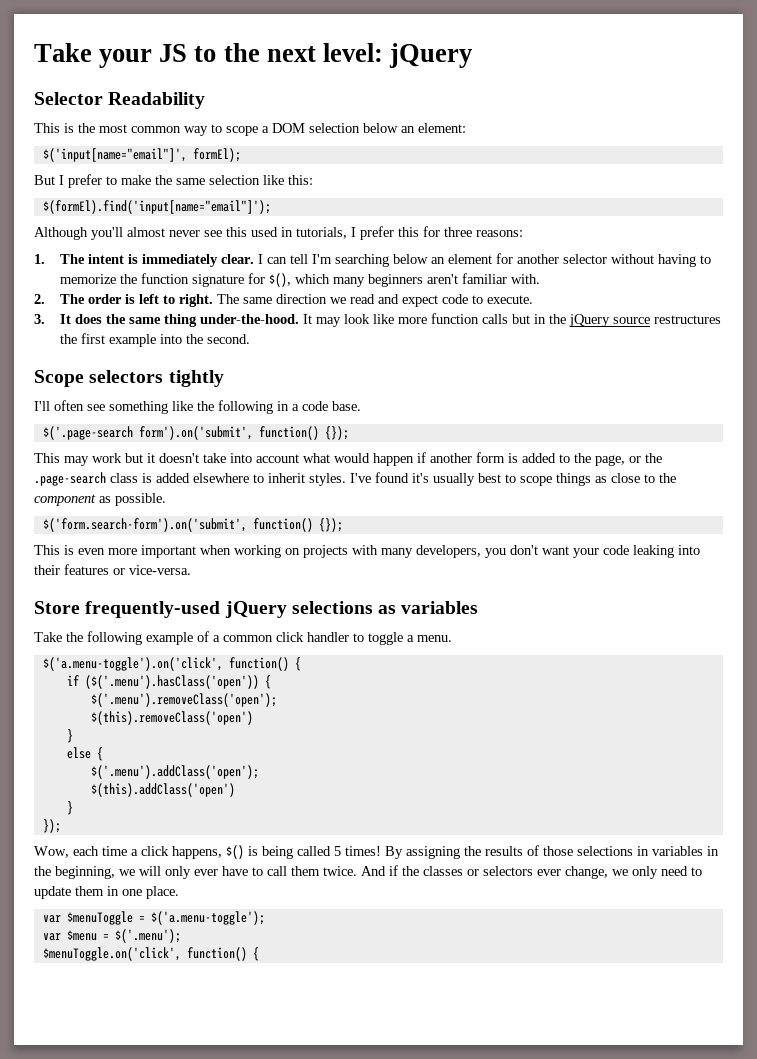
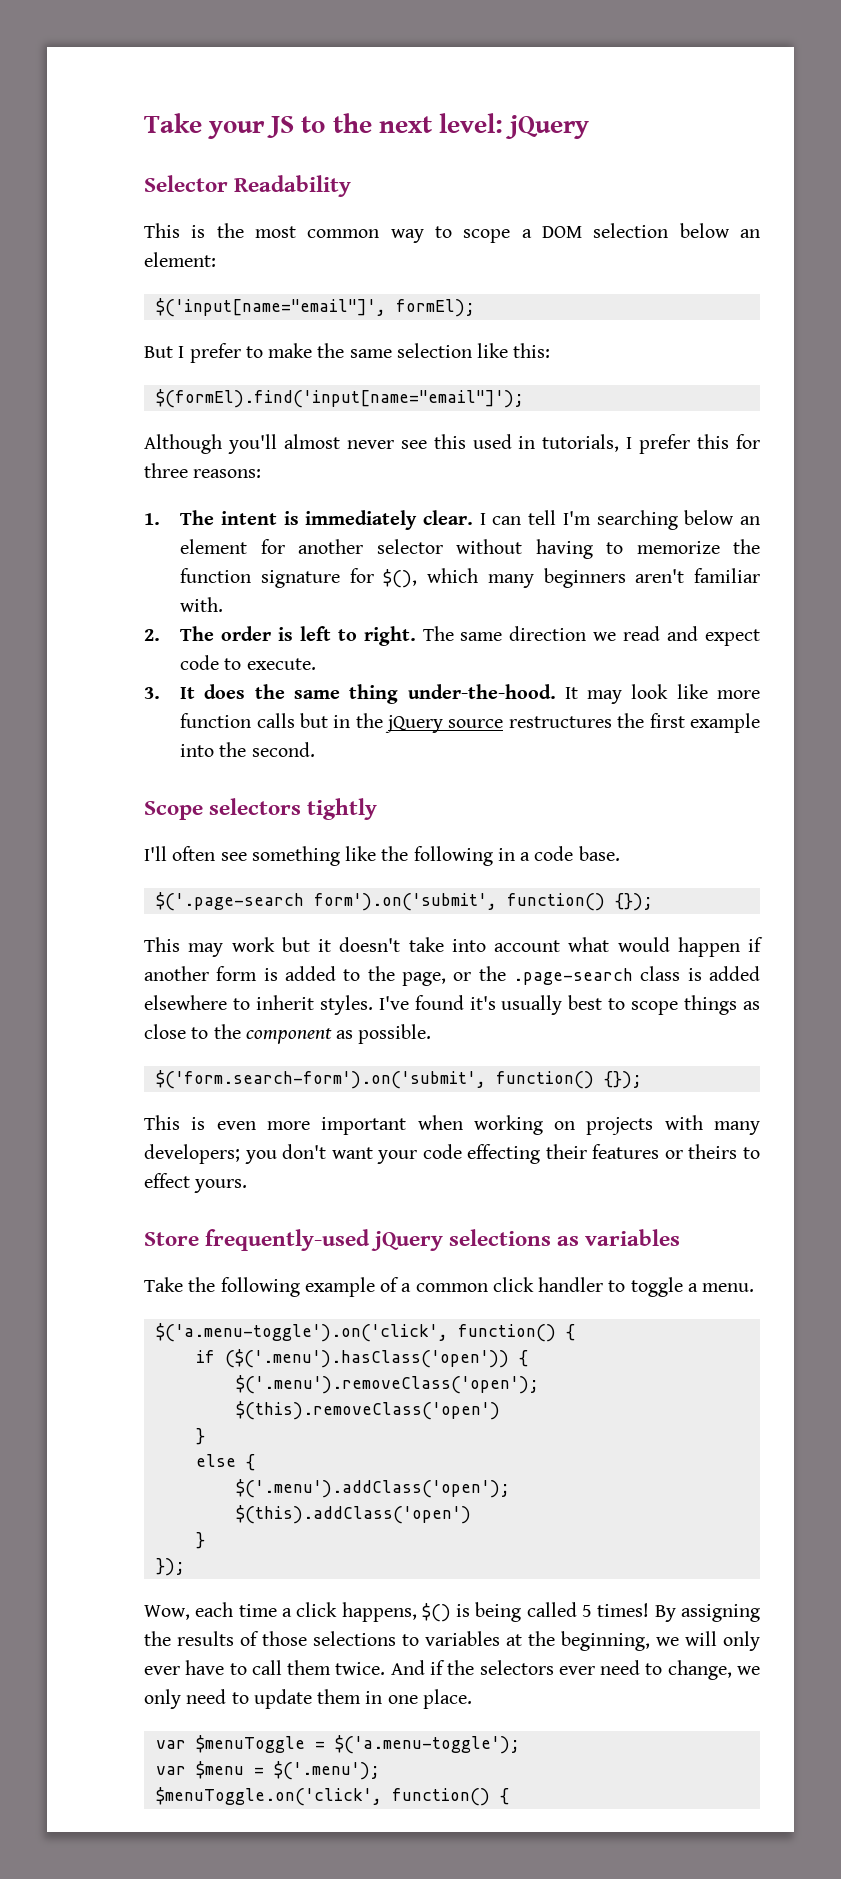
- This is even more important when working on projects with many developers, you don't want your code leaking into their features or vice-versa.
+ This is even more important when working on projects with many developers; you don't want your code effecting their features or theirs to effect yours.
- By assigning the results of those selections in variables in the beginning, we will only ever have to call them twice.
+ By assigning the results of those selections to variables at the beginning, we will only ever have to call them twice.
- And if the classes or selectors ever change, we only need to update them in one place.
+ And if the selectors ever need to change, we only need to update them in one place.

